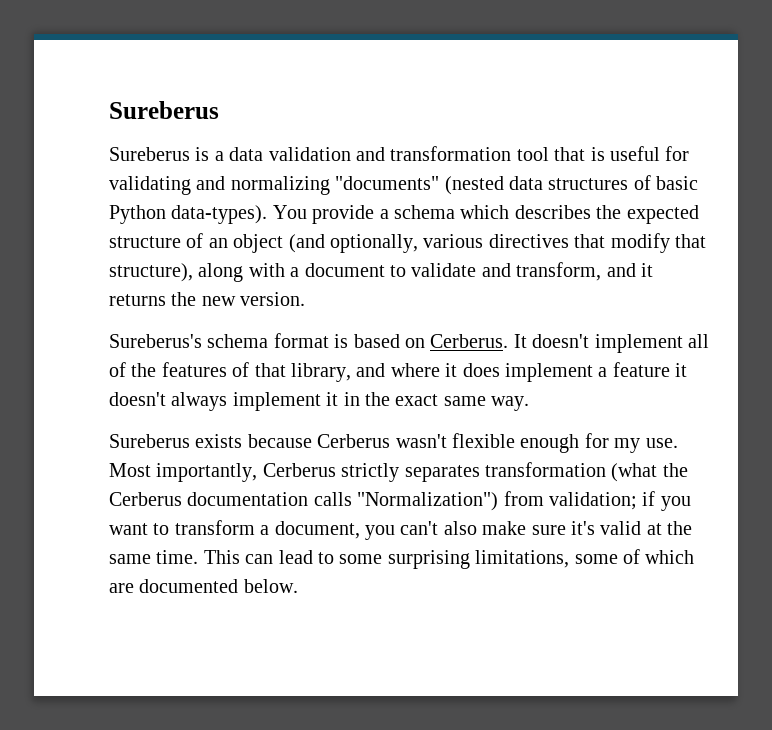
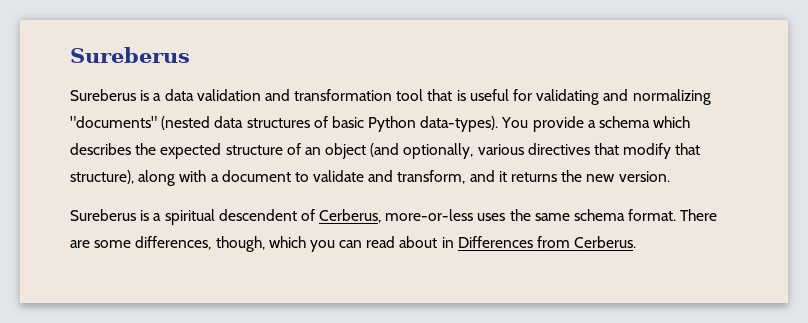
- Sureberus's schema format is based on Cerberus. It doesn't implement all of the features of that library, and where it does implement a feature it doesn't always implement it in the exact same way.
- Sureberus exists because Cerberus wasn't flexible enough for my use. Most importantly, Cerberus strictly separates transformation (what the Cerberus documentation calls "Normalization") from validation; if you want to transform a document, you can't also make sure it's valid at the same time. This can lead to some surprising limitations, some of which are documented below.
+ Sureberus is a spiritual descendent of Cerberus, more-or-less uses the same schema format. There are some differences, though, which you can read about in Differences from Cerberus.

